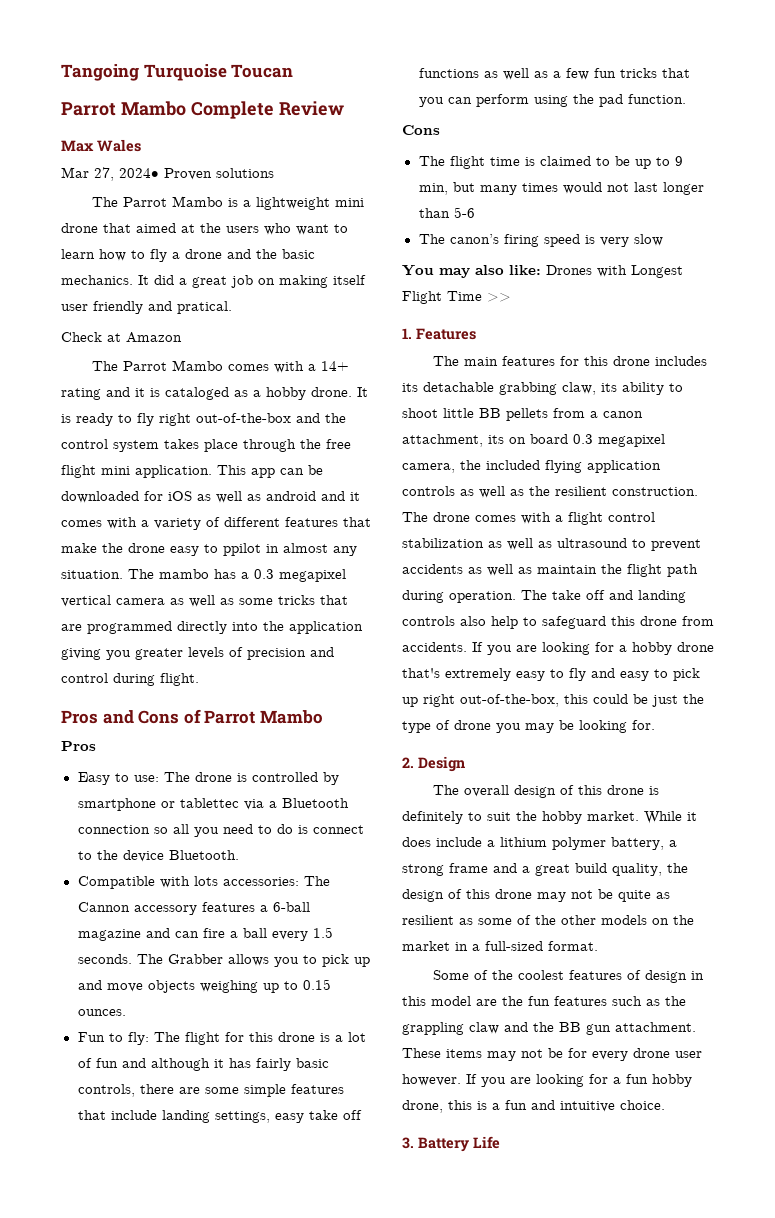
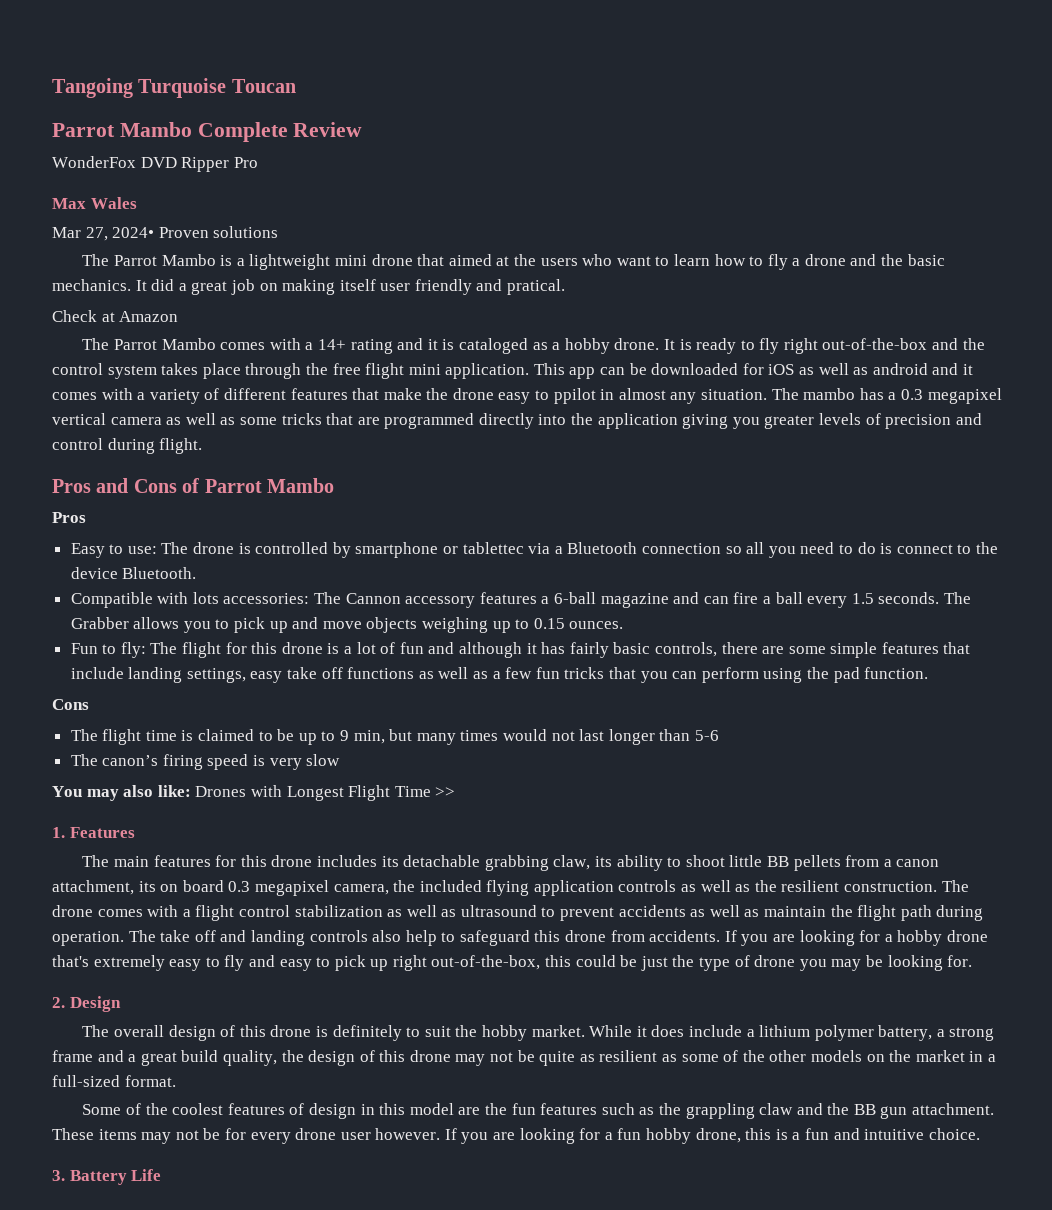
+ WonderFox DVD Ripper Pro

